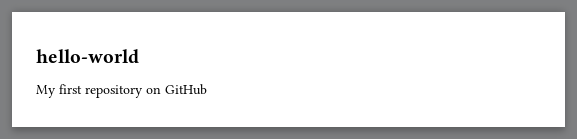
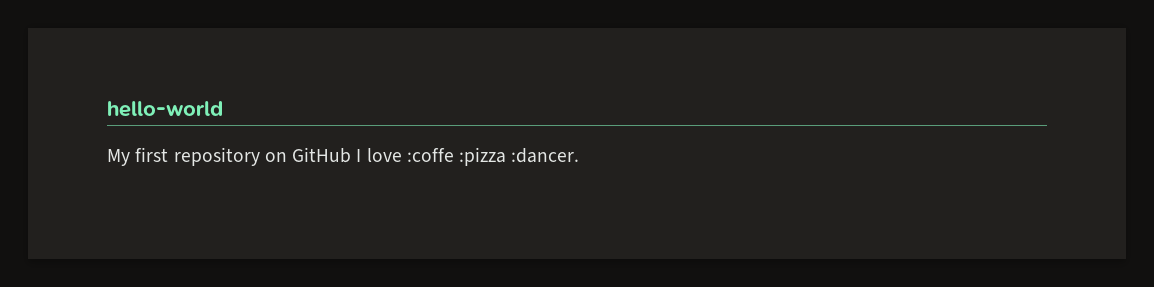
- My first repository on GitHub
+ My first repository on GitHub I love :coffe :pizza :dancer.

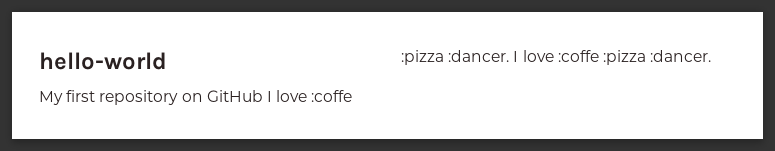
- My first repository on GitHub I love :coffe :pizza :dancer.
+ My first repository on GitHub I love :coffe :pizza :dancer. I love :coffe :pizza :dancer.

